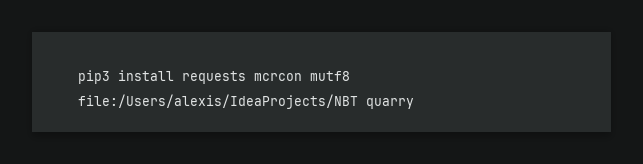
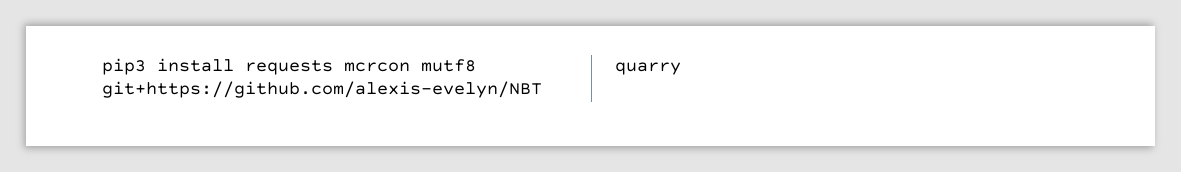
- pip3 install requests mcrcon mutf8 file:/Users/alexis/IdeaProjects/NBT quarry
+ pip3 install requests mcrcon mutf8 git+https://github.com/alexis-evelyn/NBT quarry

